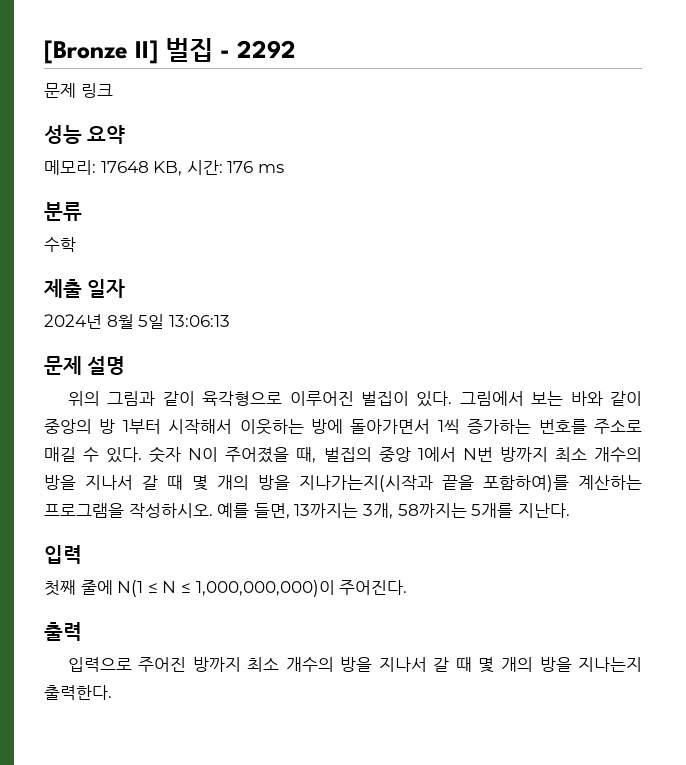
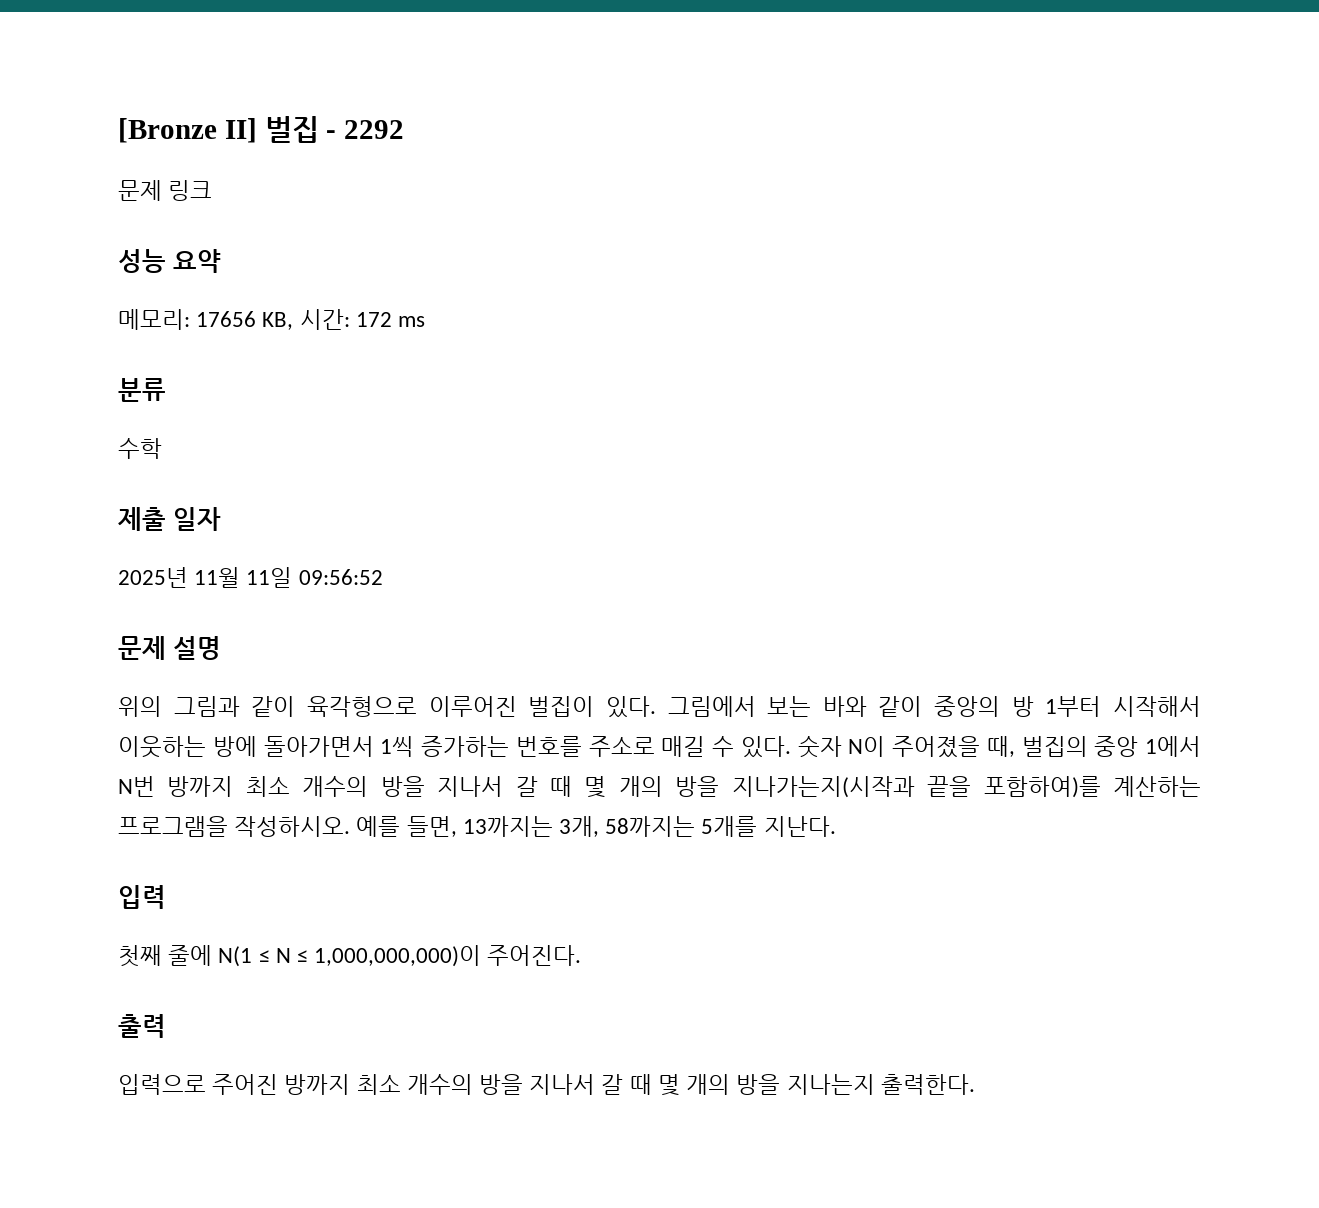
- 메모리: 17648 KB, 시간: 176 ms
+ 메모리: 17656 KB, 시간: 172 ms
- 2024년 8월 5일 13:06:13
+ 2025년 11월 11일 09:56:52

